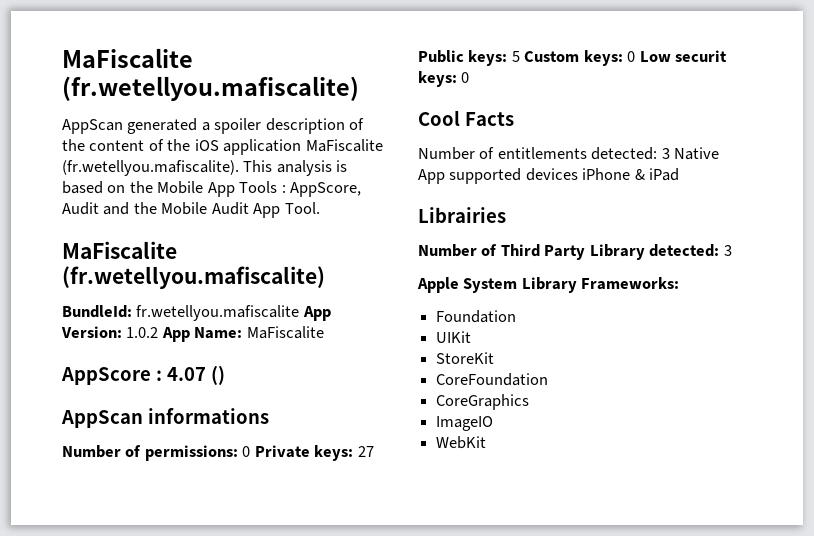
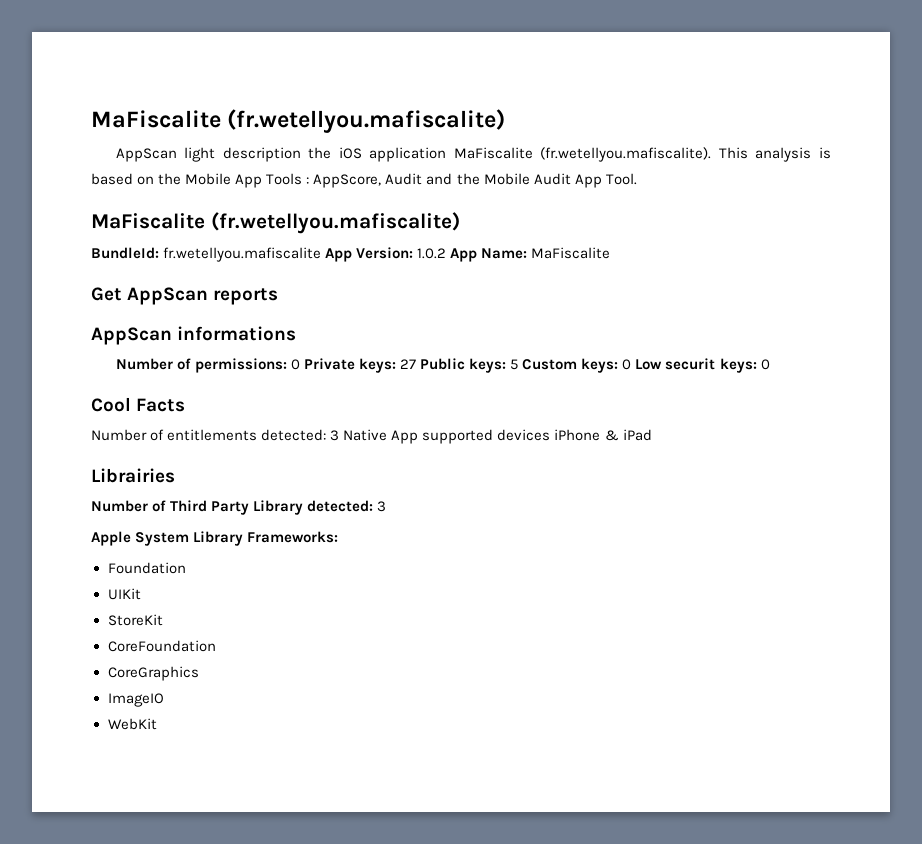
- AppScan generated a spoiler description of the content of the iOS application MaFiscalite (fr.wetellyou.mafiscalite). This analysis is based on the Mobile App Tools : AppScore, Audit and the Mobile Audit App Tool.
+ AppScan light description the iOS application MaFiscalite (fr.wetellyou.mafiscalite). This analysis is based on the Mobile App Tools : AppScore, Audit and the Mobile Audit App Tool.
- AppScore : 4.07 ()
+ Get AppScan reports

